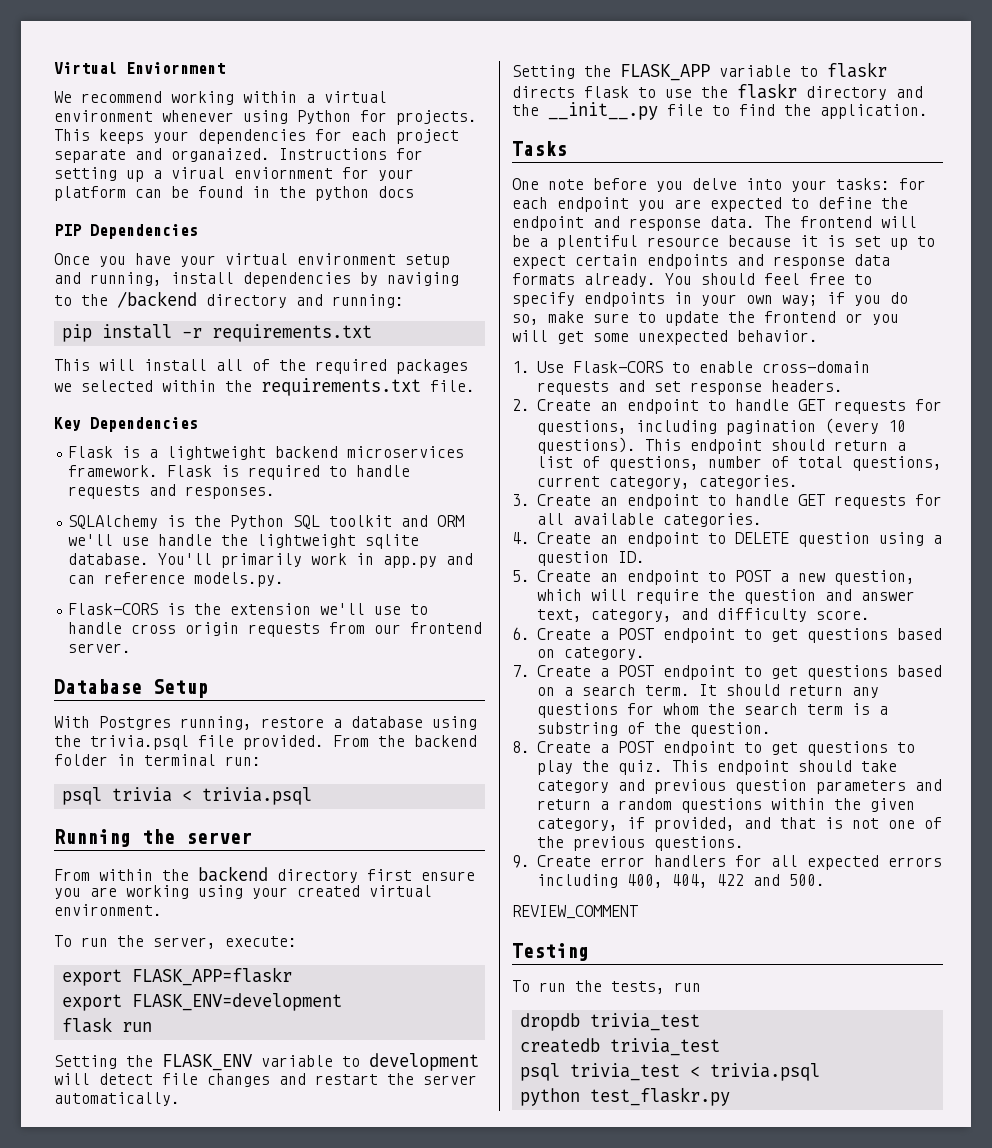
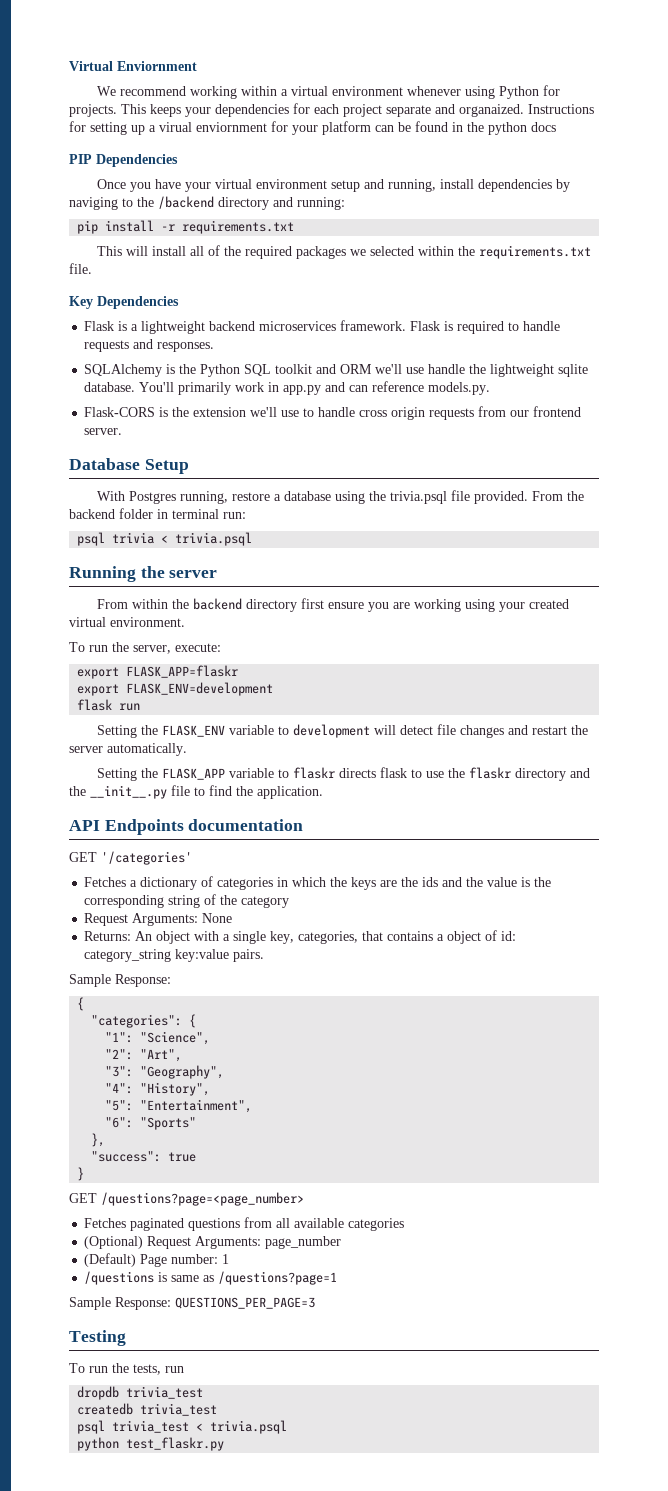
- Tasks
- One note before you delve into your tasks: for each endpoint you are expected to define the endpoint and response data. The frontend will be a plentiful resource because it is set up to expect certain endpoints and response data formats already. You should feel free to specify endpoints in your own way; if you do so, make sure to update the frontend or you will get some unexpected behavior.
- 1. Use Flask-CORS to enable cross-domain requests and set response headers.
- 2. Create an endpoint to handle GET requests for questions, including pagination (every 10 questions). This endpoint should return a list of questions, number of total questions, current category, categories.
- 3. Create an endpoint to handle GET requests for all available categories.
- 4. Create an endpoint to DELETE question using a question ID.
- 5. Create an endpoint to POST a new question, which will require the question and answer text, category, and difficulty score.
- 6. Create a POST endpoint to get questions based on category.
- 7. Create a POST endpoint to get questions based on a search term. It should return any questions for whom the search term is a substring of the question.
- 8. Create a POST endpoint to get questions to play the quiz. This endpoint should take category and previous question parameters and return a random questions within the given category, if provided, and that is not one of the previous questions.
- 9. Create error handlers for all expected errors including 400, 404, 422 and 500.
- REVIEW_COMMENT
+ API Endpoints documentation
+ GET '/categories'
+ Fetches a dictionary of categories in which the keys are the ids and the value is the corresponding string of the category
+ Request Arguments: None
+ Returns: An object with a single key, categories, that contains a object of id: category_string key:value pairs.
+ Sample Response:
+ {
+ "categories": {
+ "1": "Science",
+ "2": "Art",
+ "3": "Geography",
+ "4": "History",
+ "5": "Entertainment",
+ "6": "Sports"
+ },
+ "success": true
+ }
+ GET /questions?page=<page_number>
+ Fetches paginated questions from all available categories
+ (Optional) Request Arguments: page_number
+ (Default) Page number: 1
+ /questions is same as /questions?page=1
+ Sample Response: QUESTIONS_PER_PAGE=3

